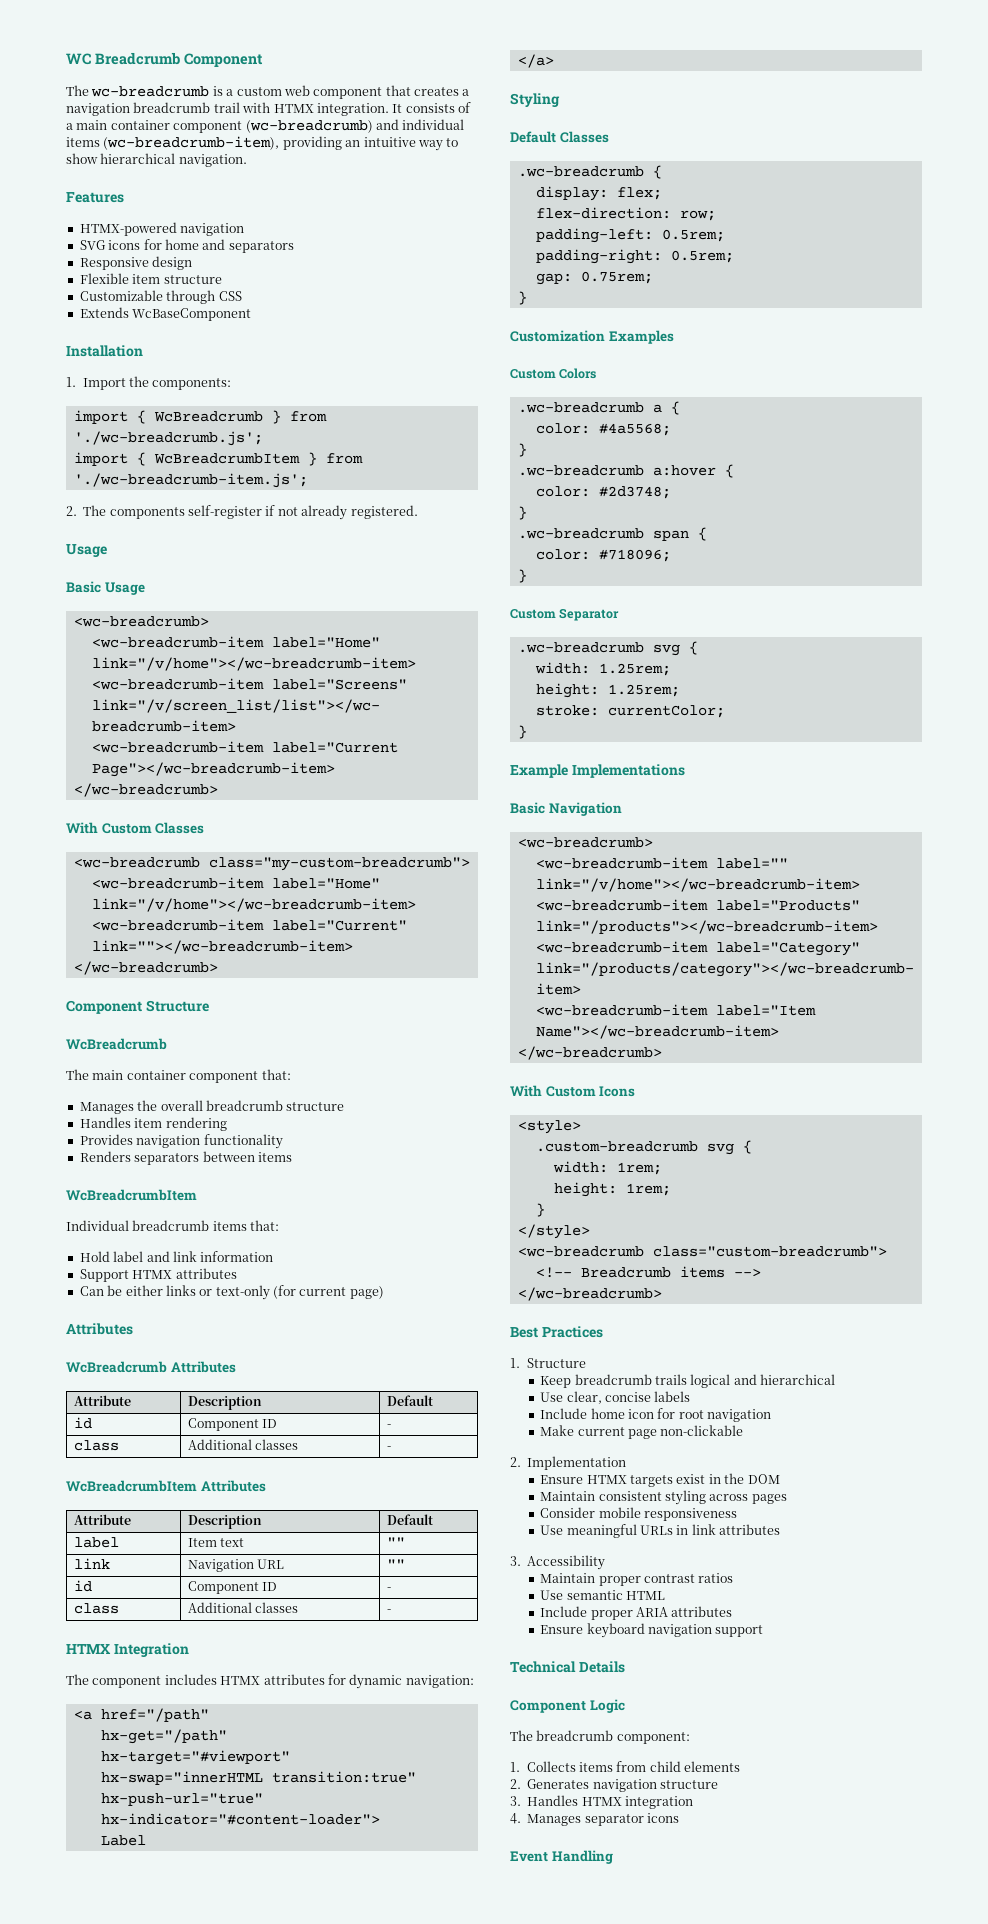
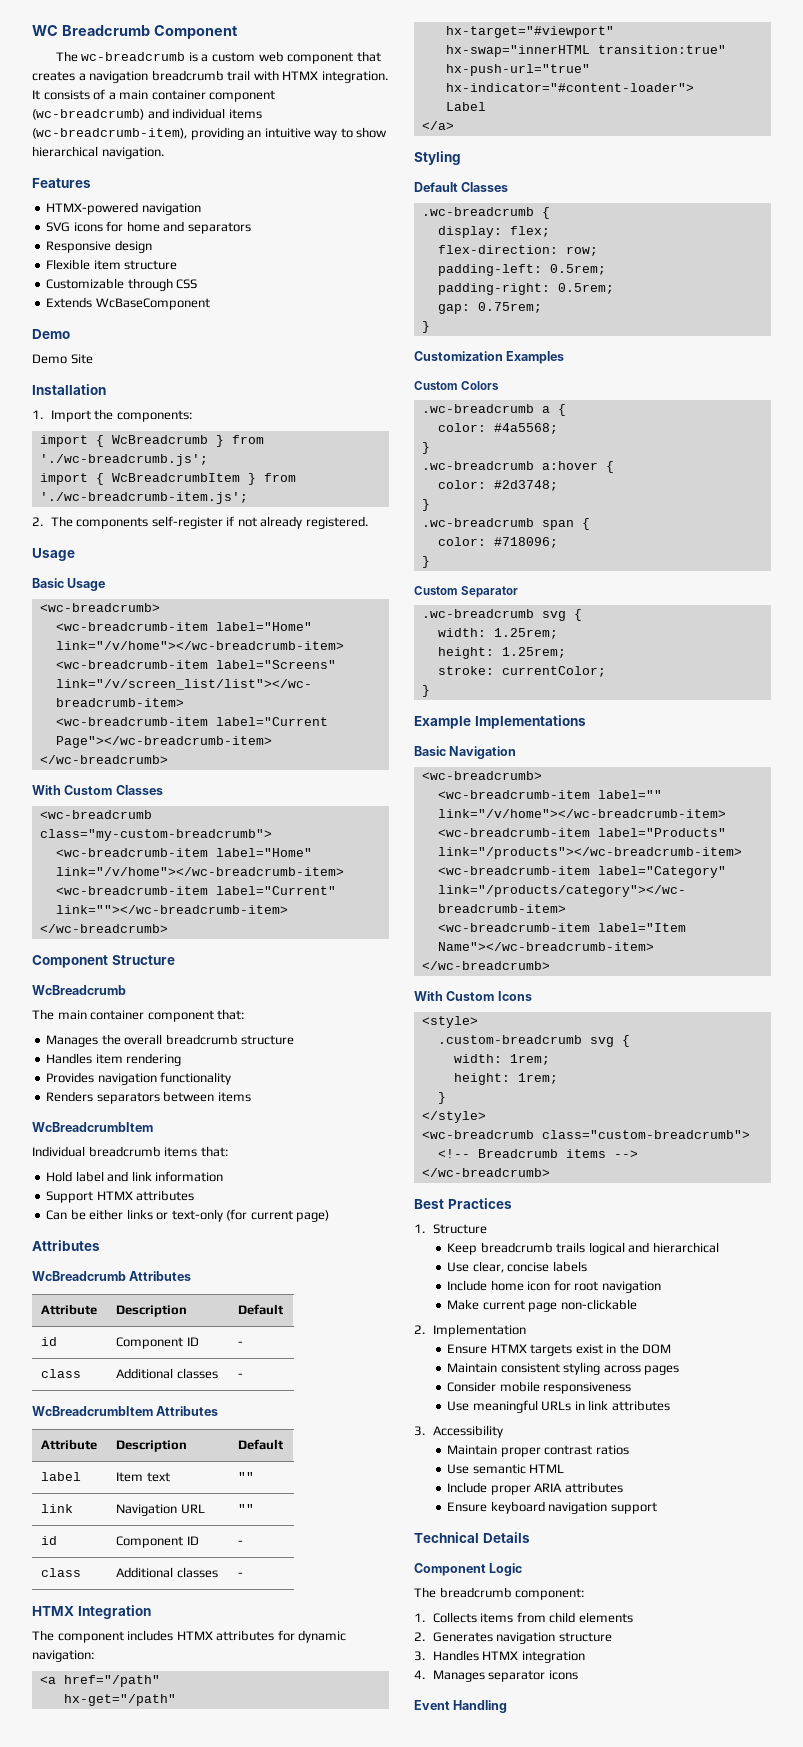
  Extends WcBaseComponent
+ Demo
+ Demo Site

